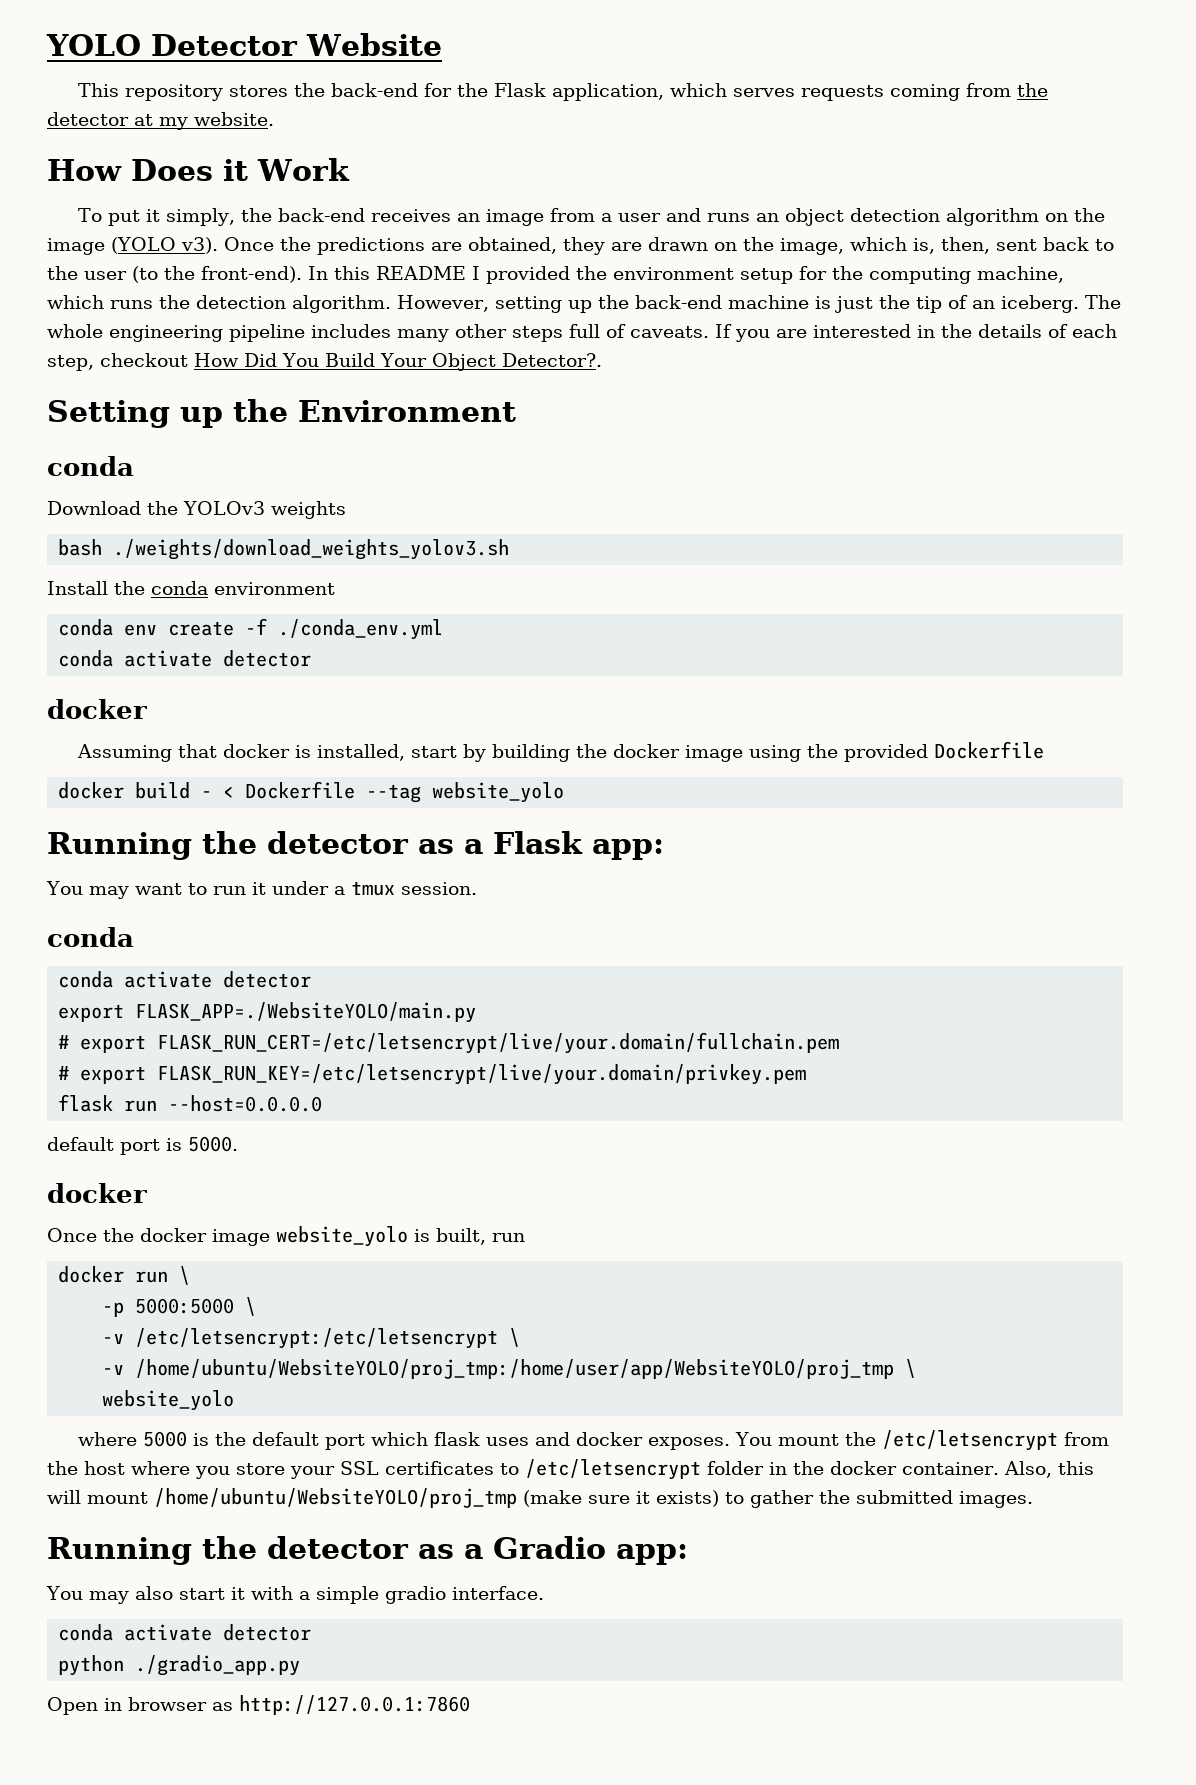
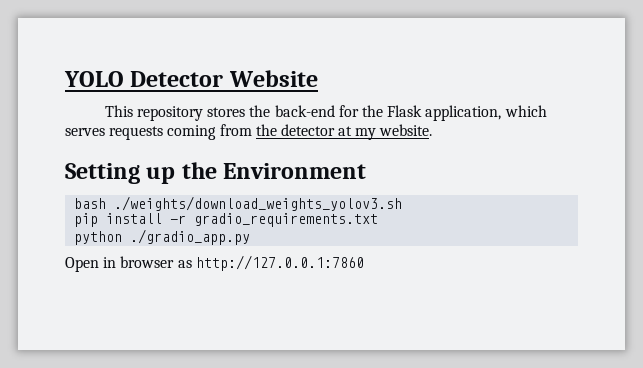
- How Does it Work
- To put it simply, the back-end receives an image from a user and runs an object detection algorithm on the image (YOLO v3). Once the predictions are obtained, they are drawn on the image, which is, then, sent back to the user (to the front-end). In this README I provided the environment setup for the computing machine, which runs the detection algorithm. However, setting up the back-end machine is just the tip of an iceberg. The whole engineering pipeline includes many other steps full of caveats. If you are interested in the details of each step, checkout How Did You Build Your Object Detector?.
  Setting up the Environment
- conda
- Download the YOLOv3 weights
  bash ./weights/download_weights_yolov3.sh
- Install the conda environment
- conda env create -f ./conda_env.yml
- conda activate detector
- docker
- Assuming that docker is installed, start by building the docker image using the provided Dockerfile
- docker build - < Dockerfile --tag website_yolo
- Running the detector as a Flask app:
- You may want to run it under a tmux session.
- conda
- conda activate detector
- export FLASK_APP=./WebsiteYOLO/main.py
- # export FLASK_RUN_CERT=/etc/letsencrypt/live/your.domain/fullchain.pem
- # export FLASK_RUN_KEY=/etc/letsencrypt/live/your.domain/privkey.pem
- flask run --host=0.0.0.0
- default port is 5000.
- docker
- Once the docker image website_yolo is built, run
- docker run \
- -p 5000:5000 \
- -v /etc/letsencrypt:/etc/letsencrypt \
- -v /home/ubuntu/WebsiteYOLO/proj_tmp:/home/user/app/WebsiteYOLO/proj_tmp \
- website_yolo
- where 5000 is the default port which flask uses and docker exposes. You mount the /etc/letsencrypt from the host where you store your SSL certificates to /etc/letsencrypt folder in the docker container. Also, this will mount /home/ubuntu/WebsiteYOLO/proj_tmp (make sure it exists) to gather the submitted images.
- Running the detector as a Gradio app:
- You may also start it with a simple gradio interface.
- conda activate detector
+ pip install -r gradio_requirements.txt

